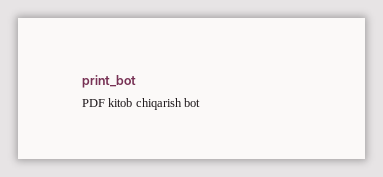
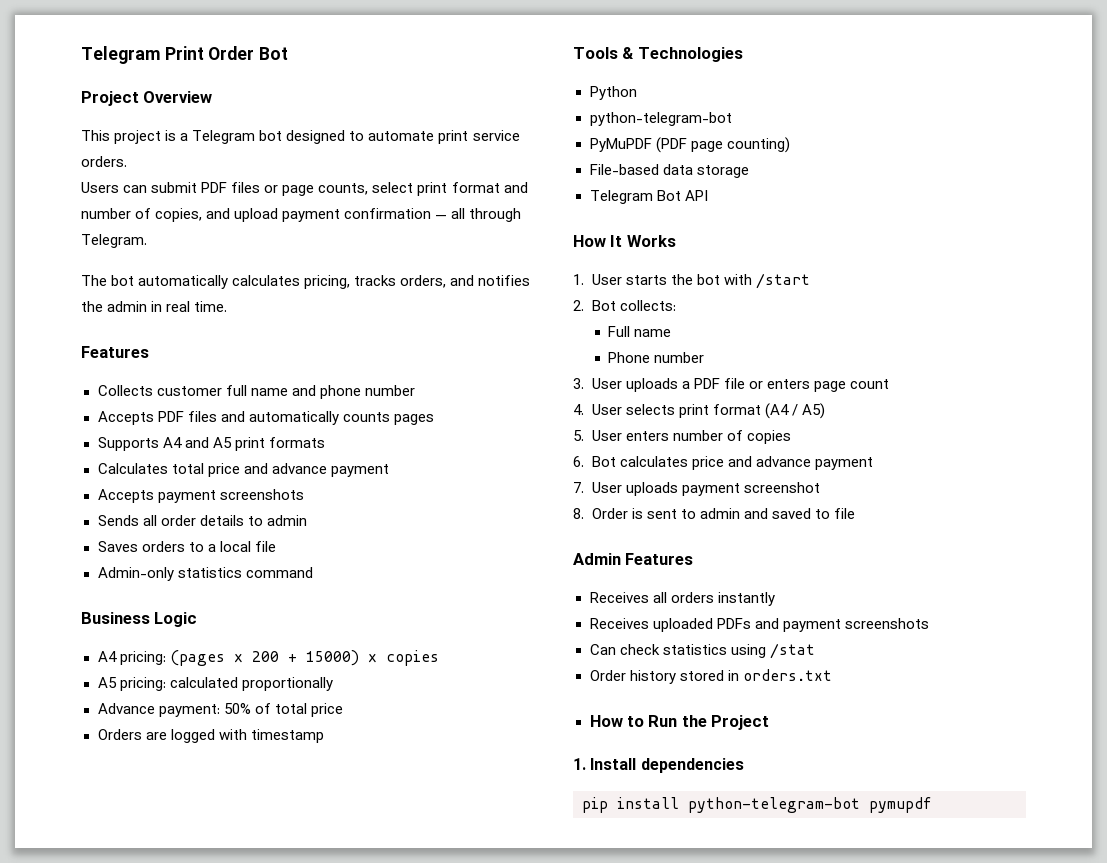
- print_bot
- PDF kitob chiqarish bot
+ Telegram Print Order Bot
+ Project Overview
+ This project is a Telegram bot designed to automate print service orders.
+ Users can submit PDF files or page counts, select print format and number of copies, and upload payment confirmation — all through Telegram.
+ The bot automatically calculates pricing, tracks orders, and notifies the admin in real time.
+ Features
+ Collects customer full name and phone number
+ Accepts PDF files and automatically counts pages
+ Supports A4 and A5 print formats
+ Calculates total price and advance payment
+ Accepts payment screenshots
+ Sends all order details to admin
+ Saves orders to a local file
+ Admin-only statistics command
+ Business Logic
+ A4 pricing: (pages × 200 + 15000) × copies
+ A5 pricing: calculated proportionally
+ Advance payment: 50% of total price
+ Orders are logged with timestamp
+ Tools & Technologies
+ Python
+ python-telegram-bot
+ PyMuPDF (PDF page counting)
+ File-based data storage
+ Telegram Bot API
+ How It Works
+ 1. User starts the bot with /start
+ 2. Bot collects:
+ Full name
+ Phone number
+ 3. User uploads a PDF file or enters page count
+ 4. User selects print format (A4 / A5)
+ 5. User enters number of copies
+ 6. Bot calculates price and advance payment
+ 7. User uploads payment screenshot
+ 8. Order is sent to admin and saved to file
+ Admin Features
+ Receives all orders instantly
+ Receives uploaded PDFs and payment screenshots
+ Can check statistics using /stat
+ Order history stored in orders.txt
+ How to Run the Project
+ 1. Install dependencies
+ pip install python-telegram-bot pymupdf

